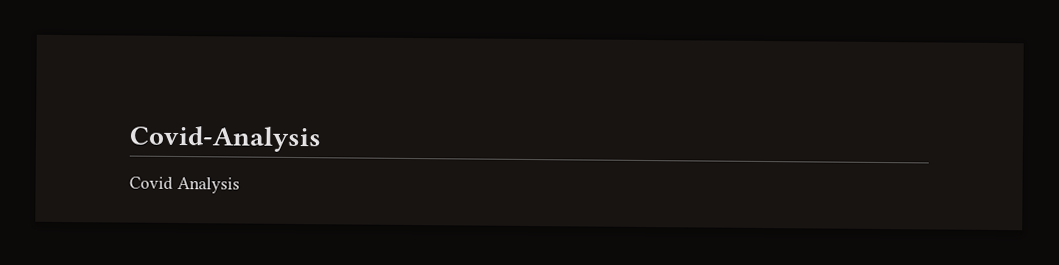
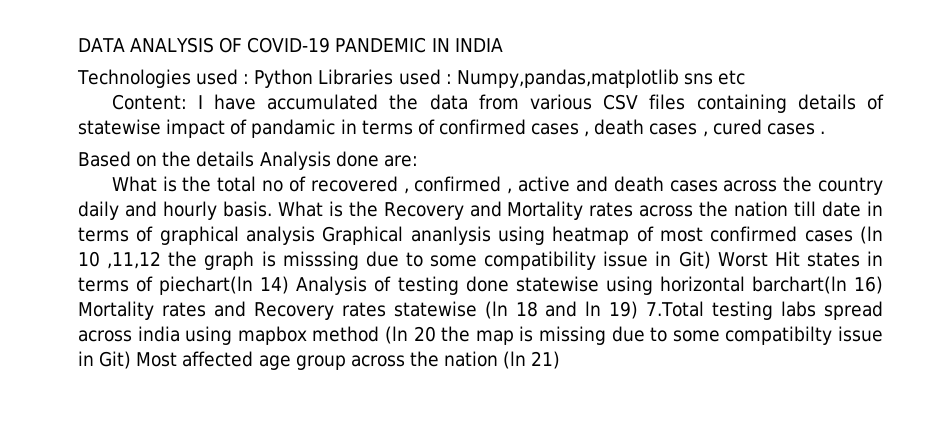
- Covid-Analysis
- Covid Analysis
+ DATA ANALYSIS OF COVID-19 PANDEMIC IN INDIA
+ Technologies used : Python Libraries used : Numpy,pandas,matplotlib sns etc
+ Content: I have accumulated the data from various CSV files containing details of statewise impact of pandamic in terms of confirmed cases , death cases , cured cases .
+ Based on the details Analysis done are:
+ What is the total no of recovered , confirmed , active and death cases across the country daily and hourly basis. What is the Recovery and Mortality rates across the nation till date in terms of graphical analysis Graphical ananlysis using heatmap of most confirmed cases (ln 10 ,11,12 the graph is misssing due to some compatibility issue in Git) Worst Hit states in terms of piechart(ln 14) Analysis of testing done statewise using horizontal barchart(ln 16) Mortality rates and Recovery rates statewise (ln 18 and ln 19) 7.Total testing labs spread across india using mapbox method (ln 20 the map is missing due to some compatibilty issue in Git) Most affected age group across the nation (ln 21)

